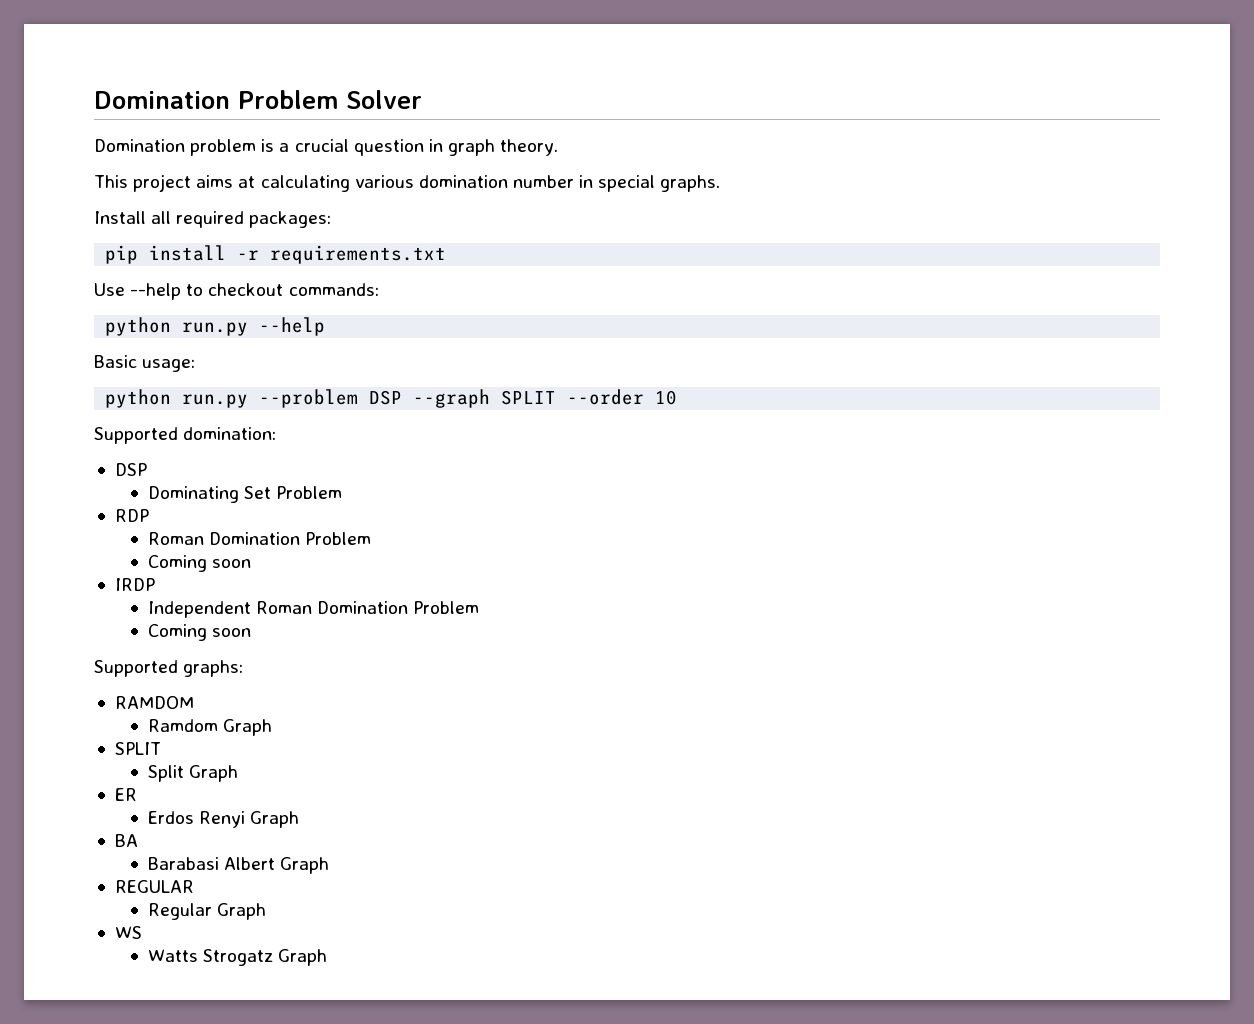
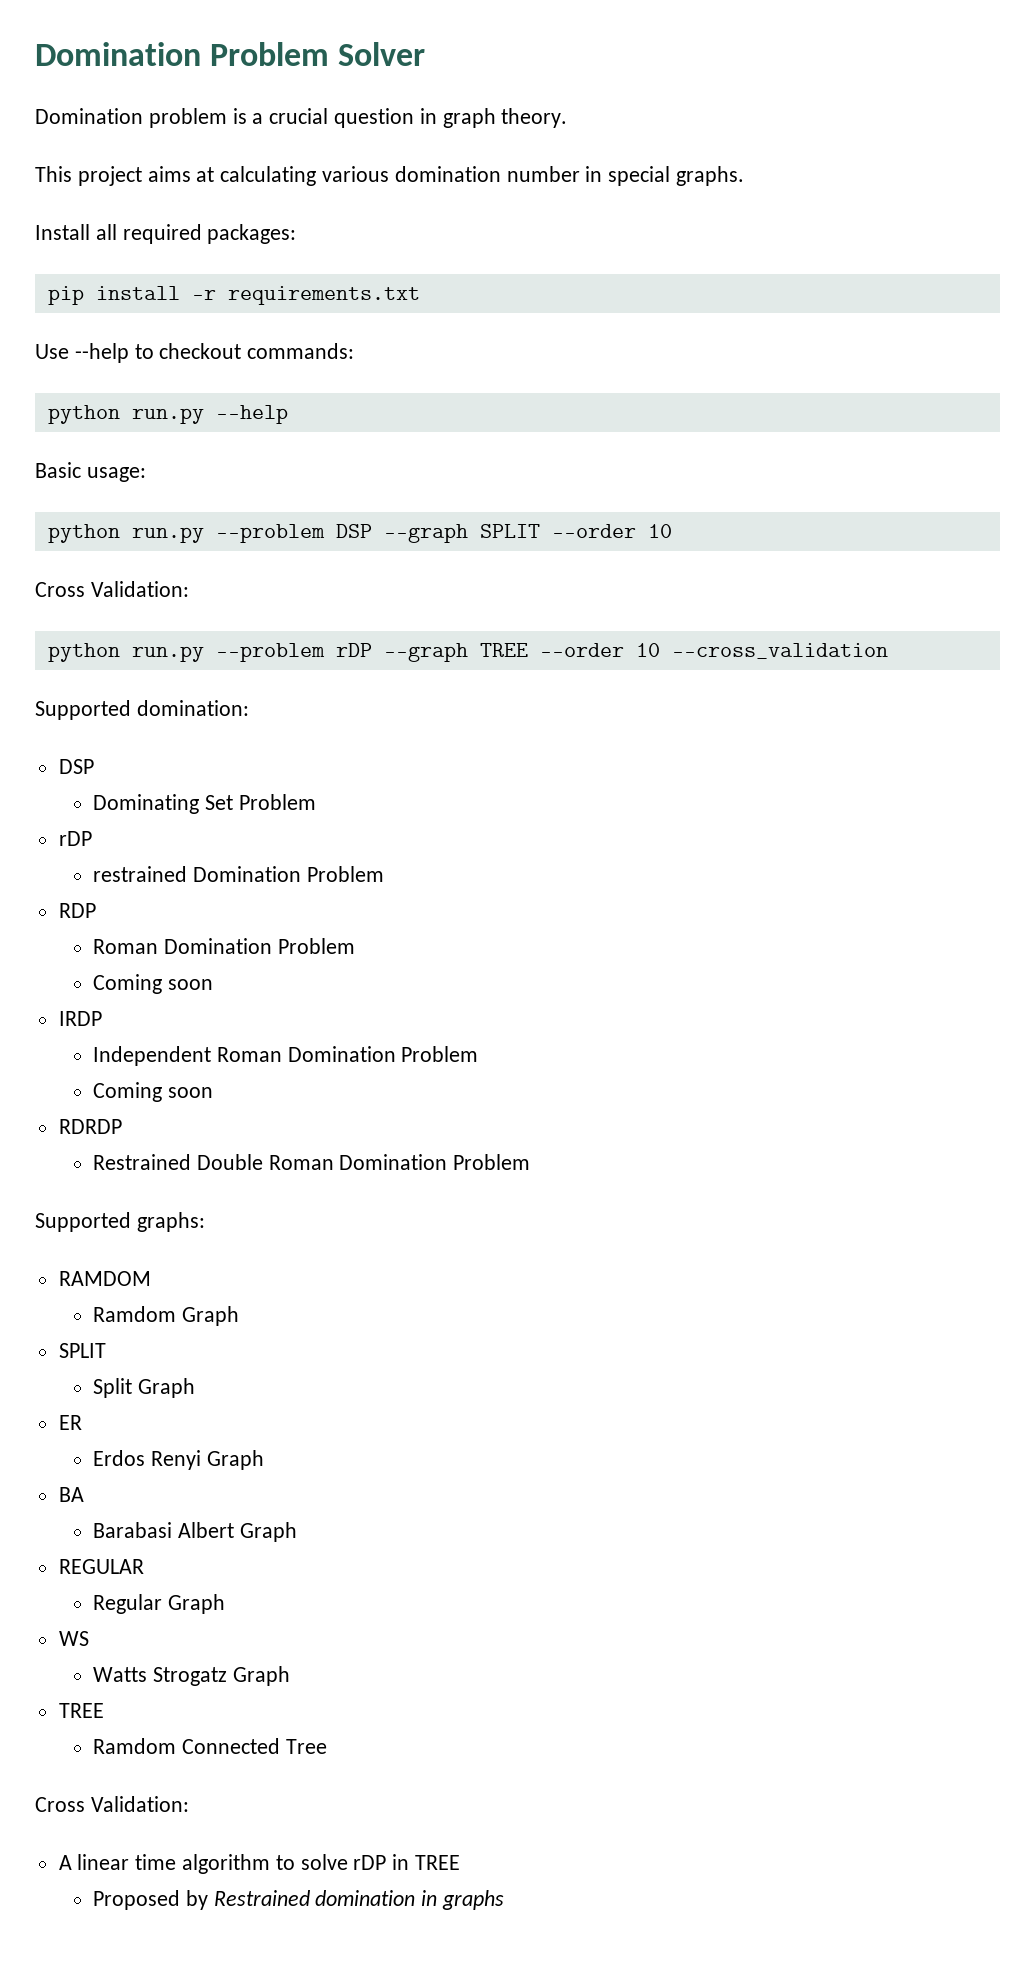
  python run.py --problem DSP --graph SPLIT --order 10
+ Cross Validation:
+ python run.py --problem rDP --graph TREE --order 10 --cross_validation
  Dominating Set Problem
+ rDP
+ restrained Domination Problem
+ RDRDP
+ Restrained Double Roman Domination Problem
  Watts Strogatz Graph
+ TREE
+ Ramdom Connected Tree
+ Cross Validation:
+ A linear time algorithm to solve rDP in TREE
+ Proposed by Restrained domination in graphs

